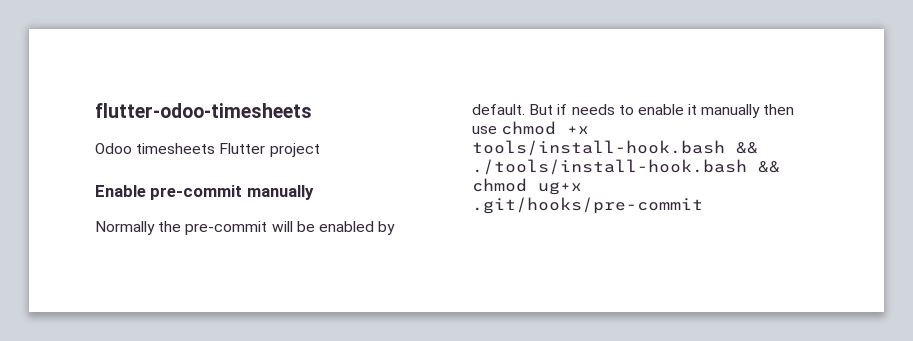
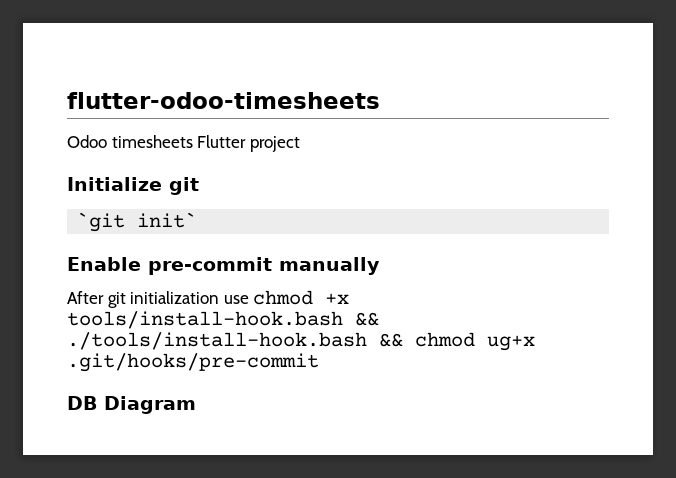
+ Initialize git
+ `git init`
- Normally the pre-commit will be enabled by default. But if needs to enable it manually then use chmod +x tools/install-hook.bash && ./tools/install-hook.bash && chmod ug+x .git/hooks/pre-commit
+ After git initialization use chmod +x tools/install-hook.bash && ./tools/install-hook.bash && chmod ug+x .git/hooks/pre-commit
+ DB Diagram

